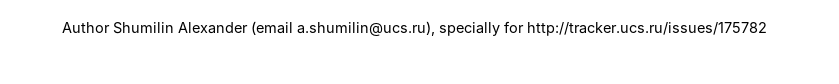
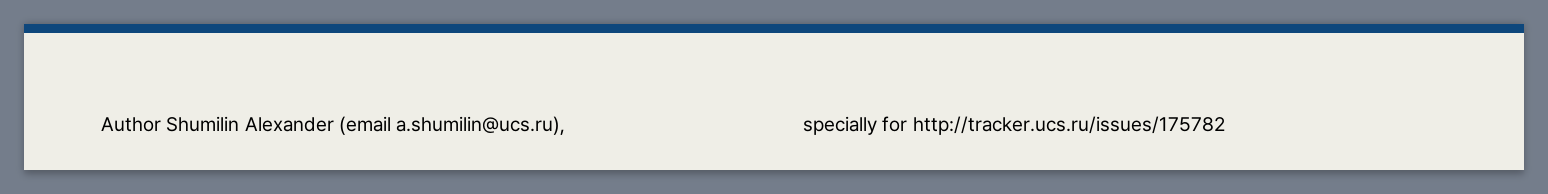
- Author Shumilin Alexander (email a.shumilin@ucs.ru), specially for http://tracker.ucs.ru/issues/175782
+ Author Shumilin Alexander (email a.shumilin@ucs.ru),
+ specially for http://tracker.ucs.ru/issues/175782

